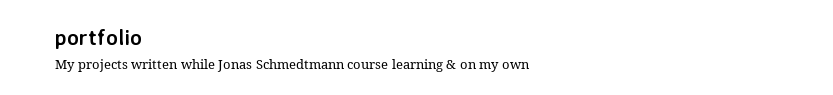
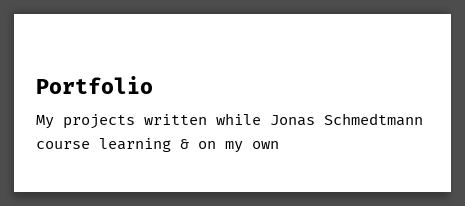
- portfolio
+ Portfolio

